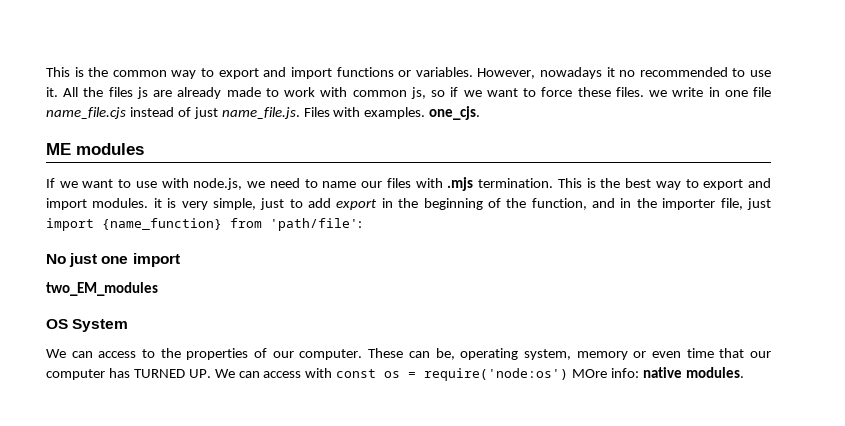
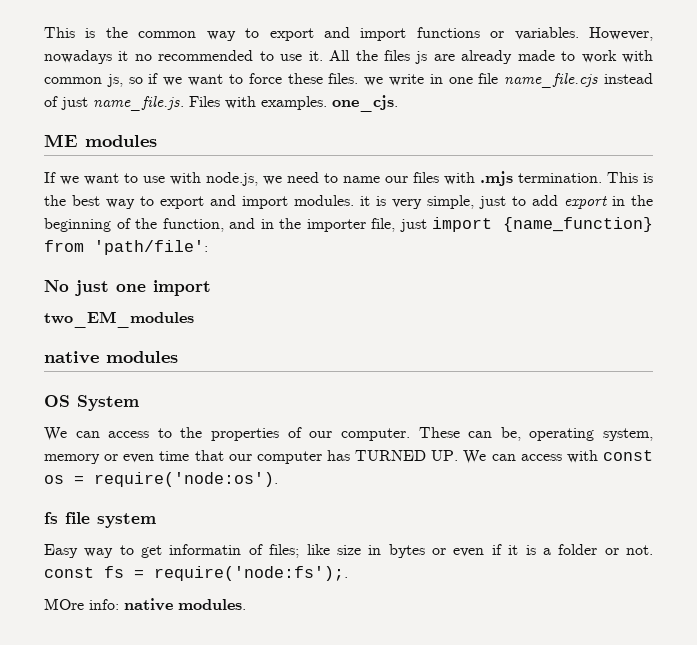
+ native modules
- These can be, operating system, memory or even time that our computer has TURNED UP. We can access with const os = require('node:os') MOre info: native modules.
+ These can be, operating system, memory or even time that our computer has TURNED UP. We can access with const os = require('node:os').
+ fs file system
+ Easy way to get informatin of files; like size in bytes or even if it is a folder or not. const fs = require('node:fs');.
+ MOre info: native modules.

